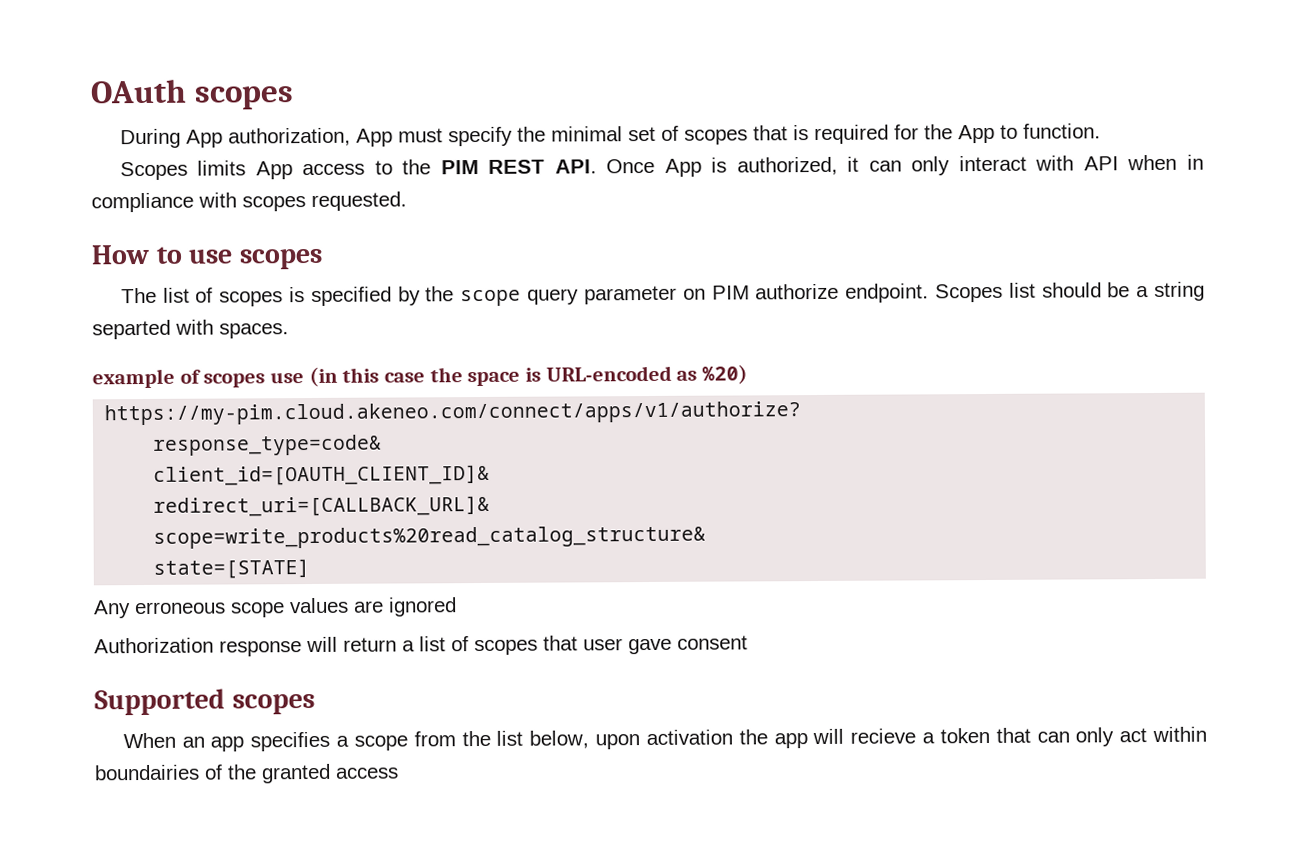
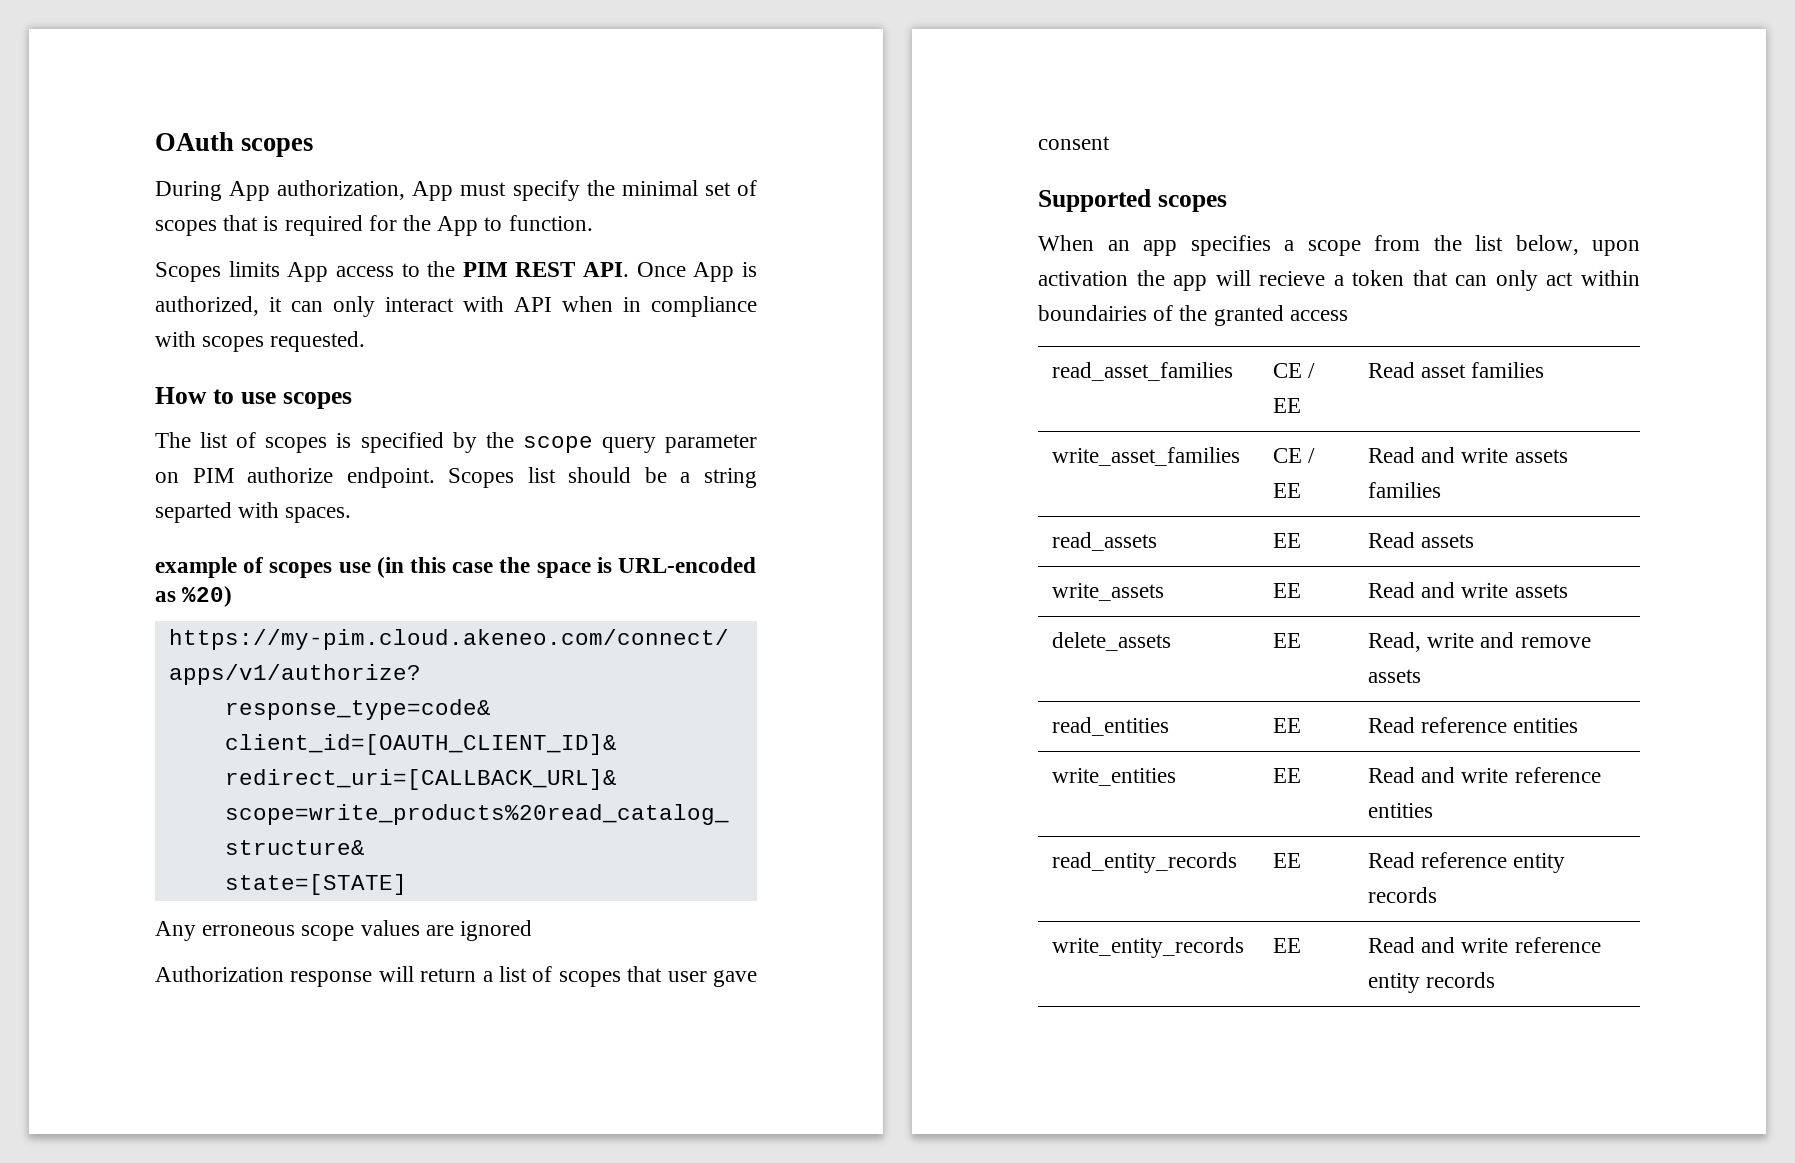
+ read_asset_families | CE / EE | Read asset families
+ write_asset_families | CE / EE | Read and write assets families
+ read_assets | EE | Read assets
+ write_assets | EE | Read and write assets
+ delete_assets | EE | Read, write and remove assets
+ read_entities | EE | Read reference entities
+ write_entities | EE | Read and write reference entities
+ read_entity_records | EE | Read reference entity records
+ write_entity_records | EE | Read and write reference entity records

